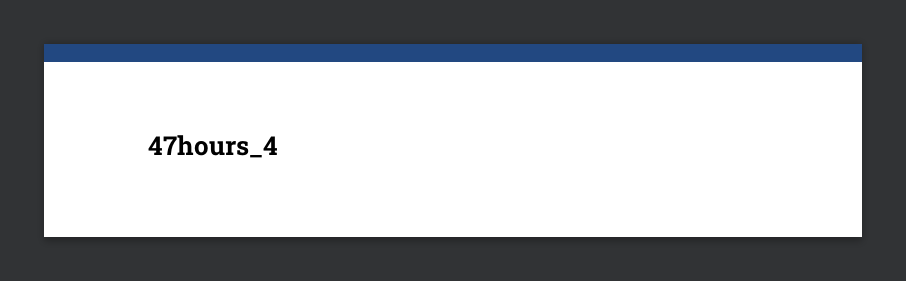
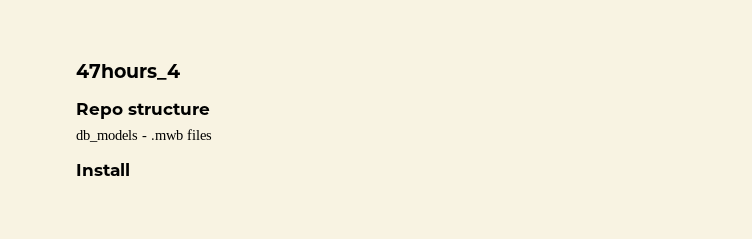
+ Repo structure
+ db_models - .mwb files
+ Install

